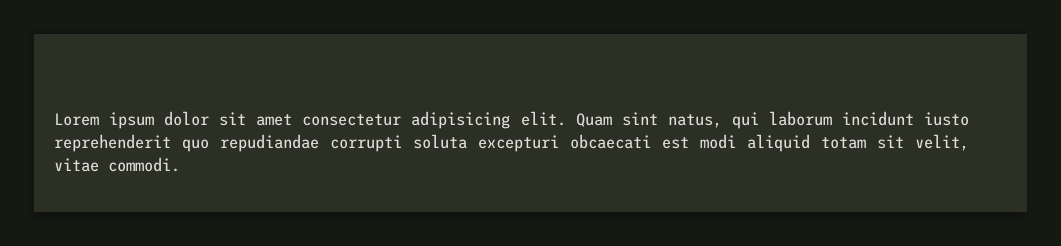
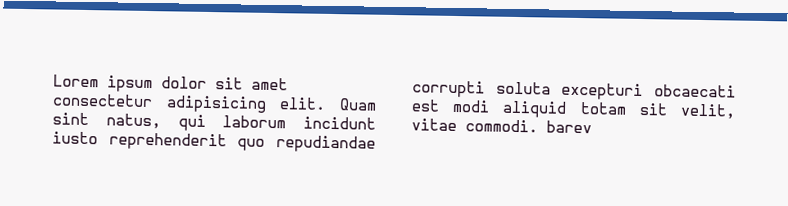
- Quam sint natus, qui laborum incidunt iusto reprehenderit quo repudiandae corrupti soluta excepturi obcaecati est modi aliquid totam sit velit, vitae commodi.
+ Quam sint natus, qui laborum incidunt iusto reprehenderit quo repudiandae corrupti soluta excepturi obcaecati est modi aliquid totam sit velit, vitae commodi. barev

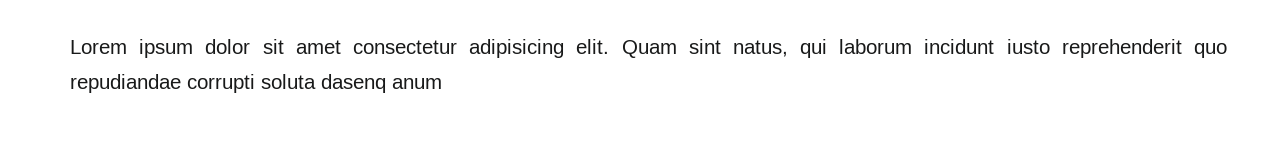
- Quam sint natus, qui laborum incidunt iusto reprehenderit quo repudiandae corrupti soluta excepturi obcaecati est modi aliquid totam sit velit, vitae commodi. barev
+ Quam sint natus, qui laborum incidunt iusto reprehenderit quo repudiandae corrupti soluta dasenq anum

